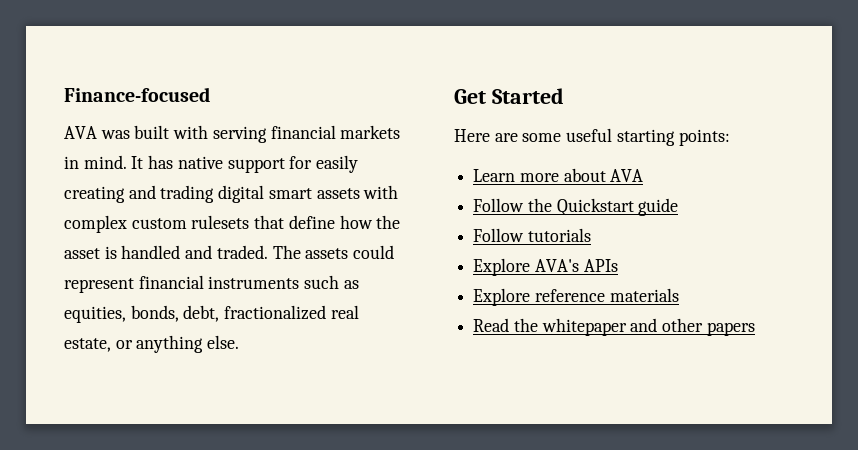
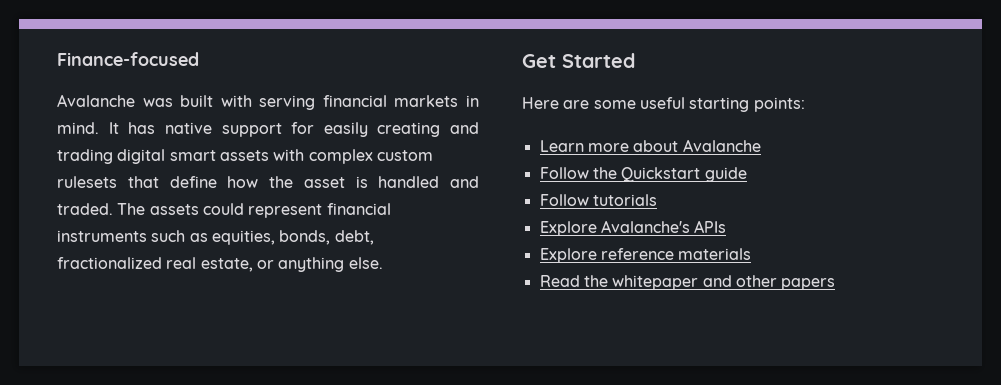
- AVA was built with serving financial markets in mind.
+ Avalanche was built with serving financial markets in mind.
- Learn more about AVA
+ Learn more about Avalanche
- Explore AVA's APIs
+ Explore Avalanche's APIs

